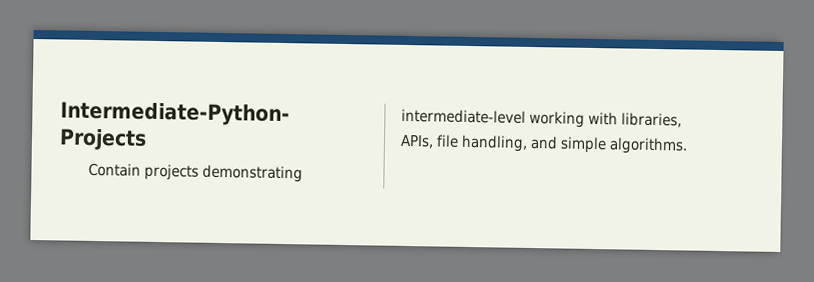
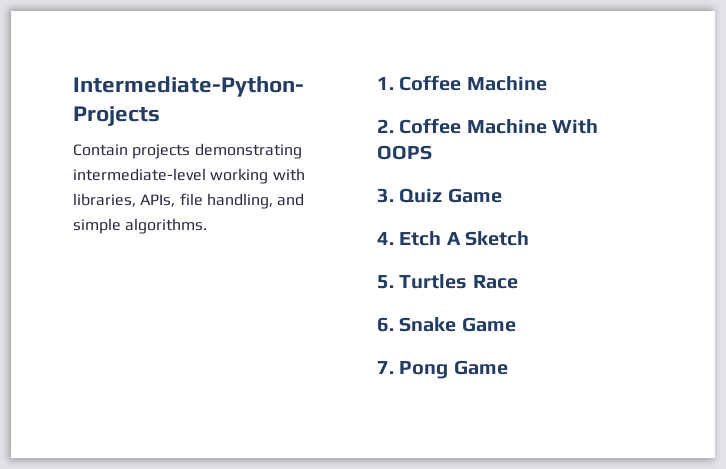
+ 1. Coffee Machine
+ 2. Coffee Machine With OOPS
+ 3. Quiz Game
+ 4. Etch A Sketch
+ 5. Turtles Race
+ 6. Snake Game
+ 7. Pong Game

